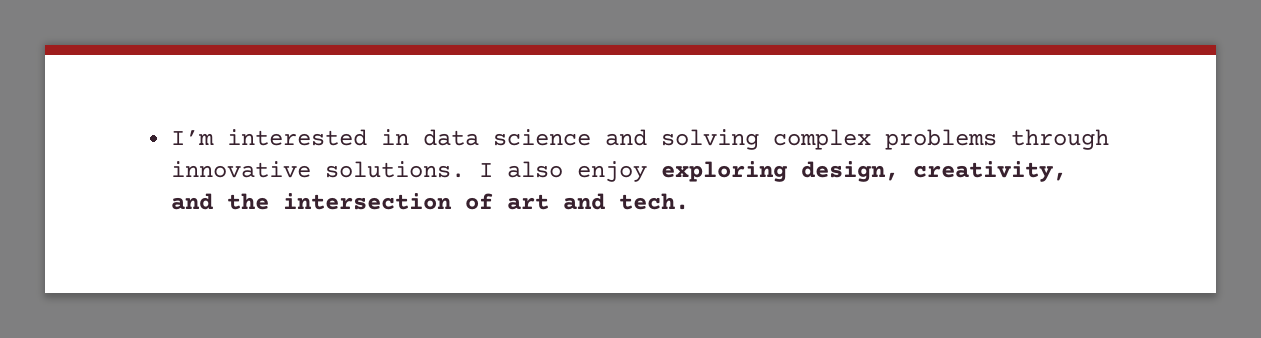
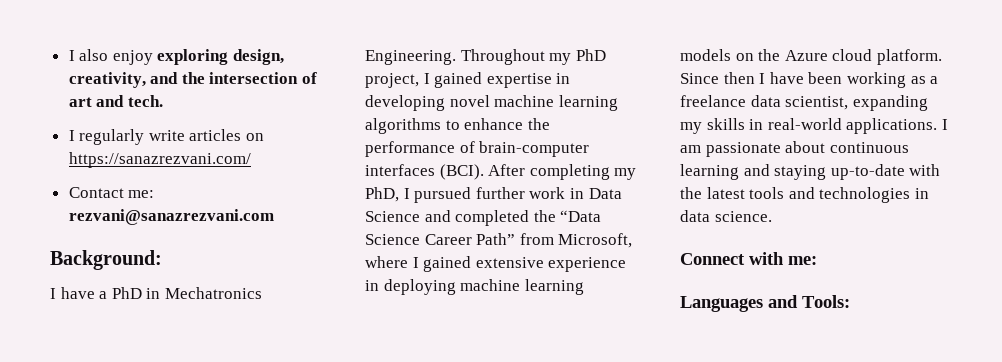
- I’m interested in data science and solving complex problems through innovative solutions.
+ I regularly write articles on https://sanazrezvani.com/
+ Contact me: rezvani@sanazrezvani.com
+ Background:
+ I have a PhD in Mechatronics Engineering. Throughout my PhD project, I gained expertise in developing novel machine learning algorithms to enhance the performance of brain-computer interfaces (BCI). After completing my PhD, I pursued further work in Data Science and completed the “Data Science Career Path” from Microsoft, where I gained extensive experience in deploying machine learning models on the Azure cloud platform. Since then I have been working as a freelance data scientist, expanding my skills in real-world applications. I am passionate about continuous learning and staying up-to-date with the latest tools and technologies in data science.
+ Connect with me:
+ Languages and Tools:

